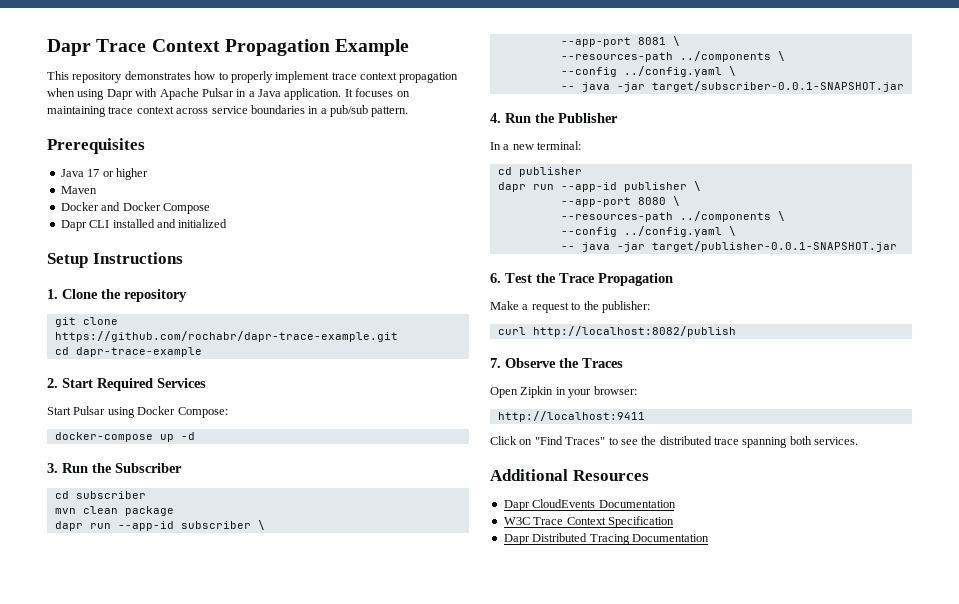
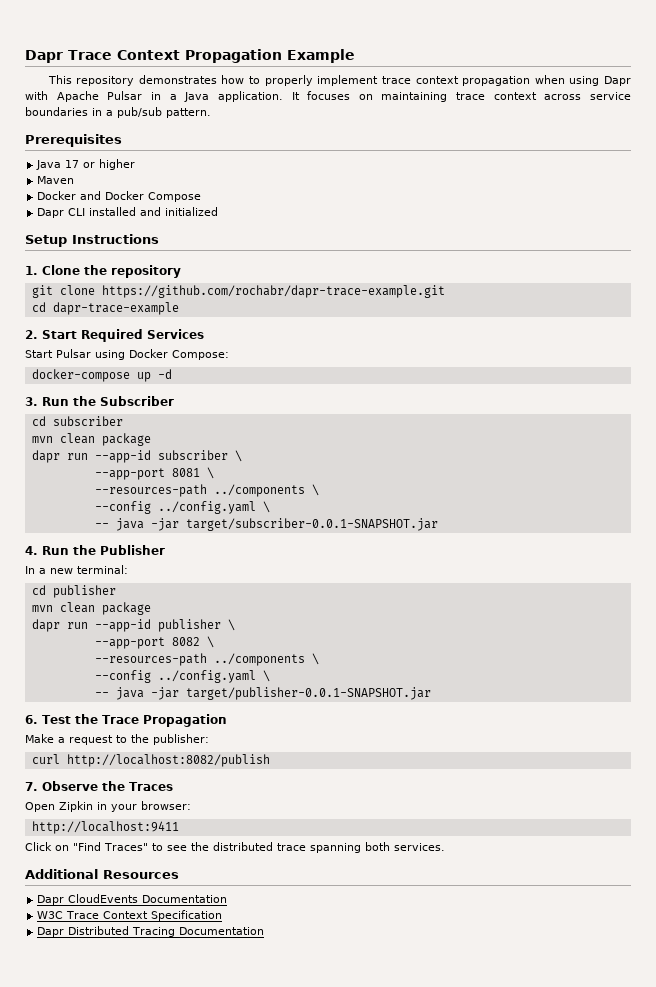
  cd publisher
+ mvn clean package
- --app-port 8080 \
+ --app-port 8082 \

